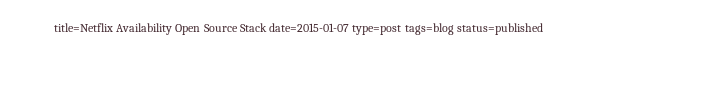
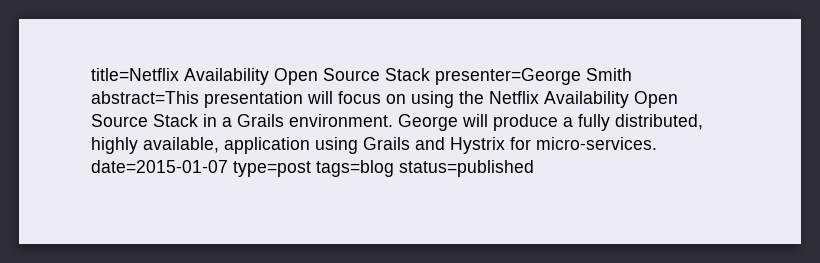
- title=Netflix Availability Open Source Stack date=2015-01-07 type=post tags=blog status=published
+ title=Netflix Availability Open Source Stack presenter=George Smith abstract=This presentation will focus on using the Netflix Availability Open Source Stack in a Grails environment. George will produce a fully distributed, highly available, application using Grails and Hystrix for micro-services. date=2015-01-07 type=post tags=blog status=published

